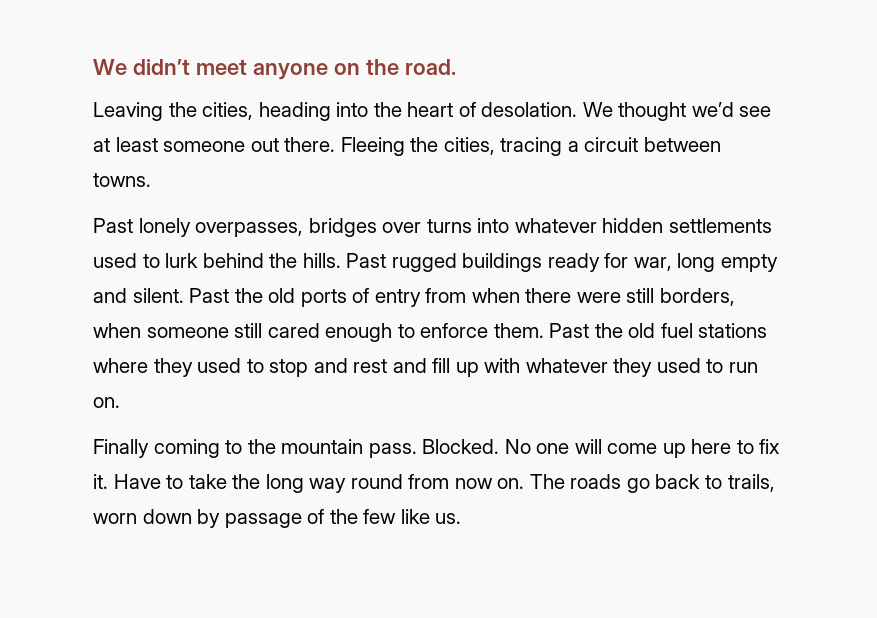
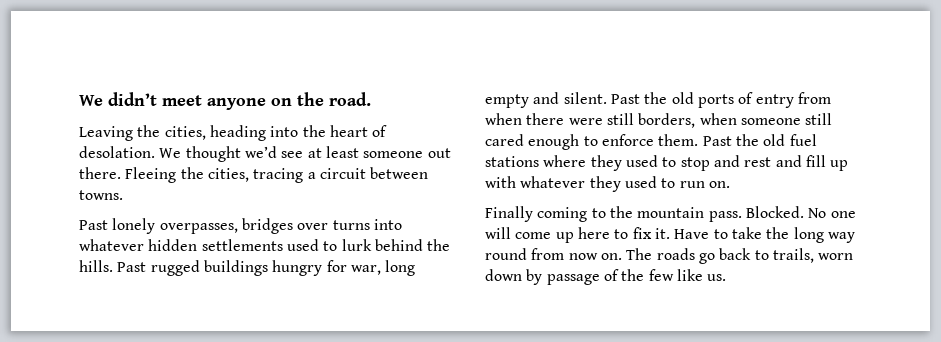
- Past rugged buildings ready for war, long empty and silent.
+ Past rugged buildings hungry for war, long empty and silent.

